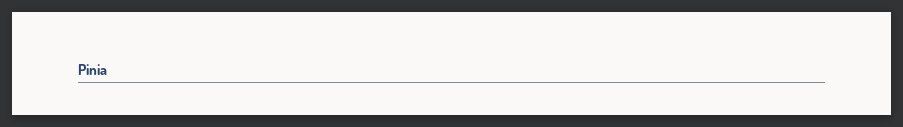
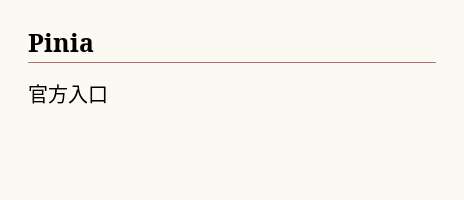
+ 官方入口

